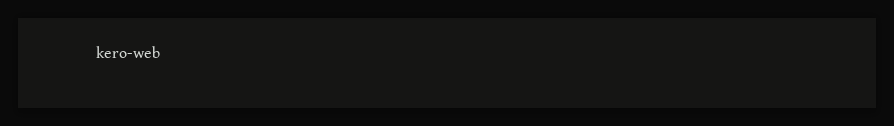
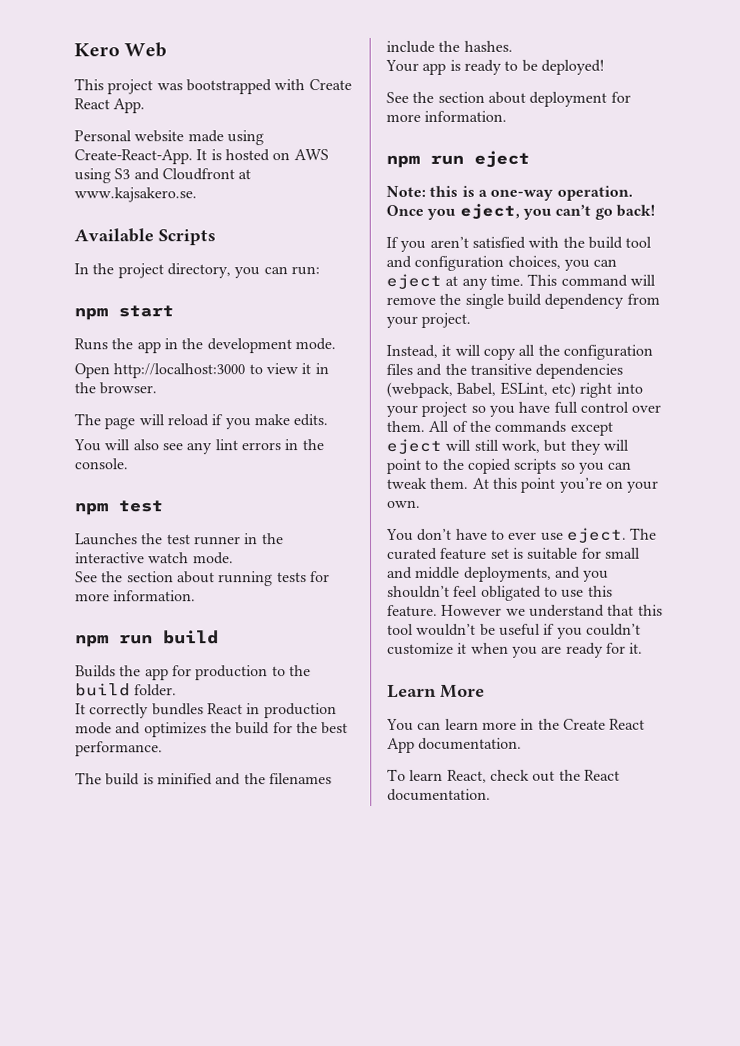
- kero-web
+ Kero Web
+ This project was bootstrapped with Create React App.
+ Personal website made using Create-React-App. It is hosted on AWS using S3 and Cloudfront at www.kajsakero.se.
+ Available Scripts
+ In the project directory, you can run:
+ npm start
+ Runs the app in the development mode.
+ Open http://localhost:3000 to view it in the browser.
+ The page will reload if you make edits.
+ You will also see any lint errors in the console.
+ npm test
+ Launches the test runner in the interactive watch mode.
+ See the section about running tests for more information.
+ npm run build
+ Builds the app for production to the build folder.
+ It correctly bundles React in production mode and optimizes the build for the best performance.
+ The build is minified and the filenames include the hashes.
+ Your app is ready to be deployed!
+ See the section about deployment for more information.
+ npm run eject
+ Note: this is a one-way operation. Once you eject, you can’t go back!
+ If you aren’t satisfied with the build tool and configuration choices, you can eject at any time. This command will remove the single build dependency from your project.
+ Instead, it will copy all the configuration files and the transitive dependencies (webpack, Babel, ESLint, etc) right into your project so you have full control over them. All of the commands except eject will still work, but they will point to the copied scripts so you can tweak them. At this point you’re on your own.
+ You don’t have to ever use eject. The curated feature set is suitable for small and middle deployments, and you shouldn’t feel obligated to use this feature. However we understand that this tool wouldn’t be useful if you couldn’t customize it when you are ready for it.
+ Learn More
+ You can learn more in the Create React App documentation.
+ To learn React, check out the React documentation.

